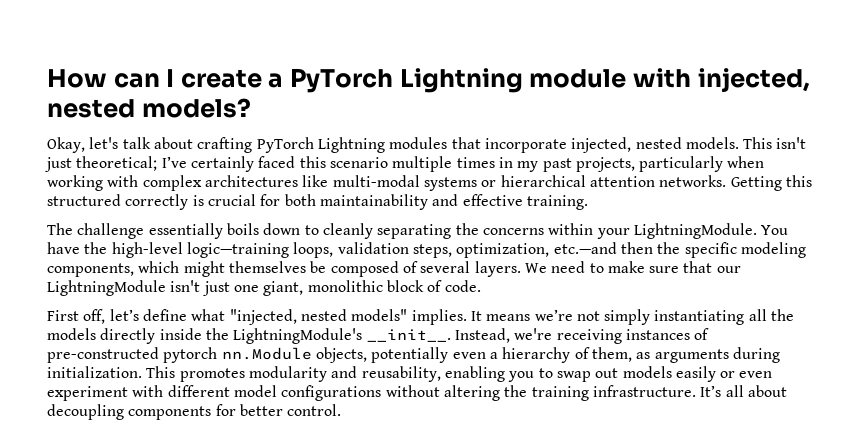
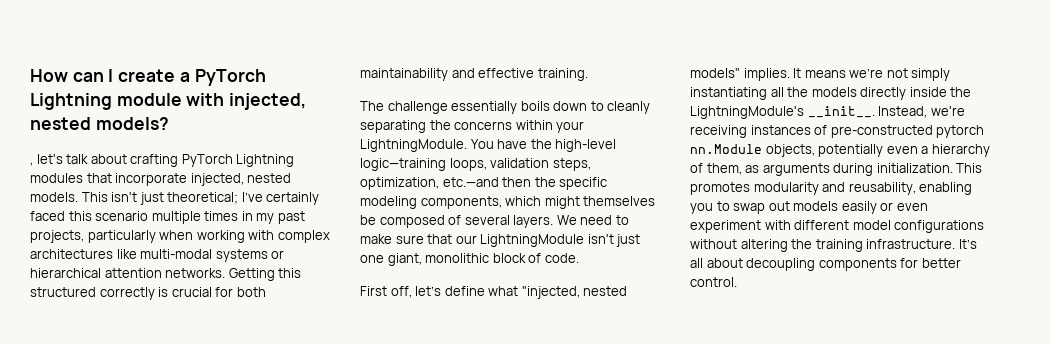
- Okay, let's talk about crafting PyTorch Lightning modules that incorporate injected, nested models.
+ , let's talk about crafting PyTorch Lightning modules that incorporate injected, nested models.

